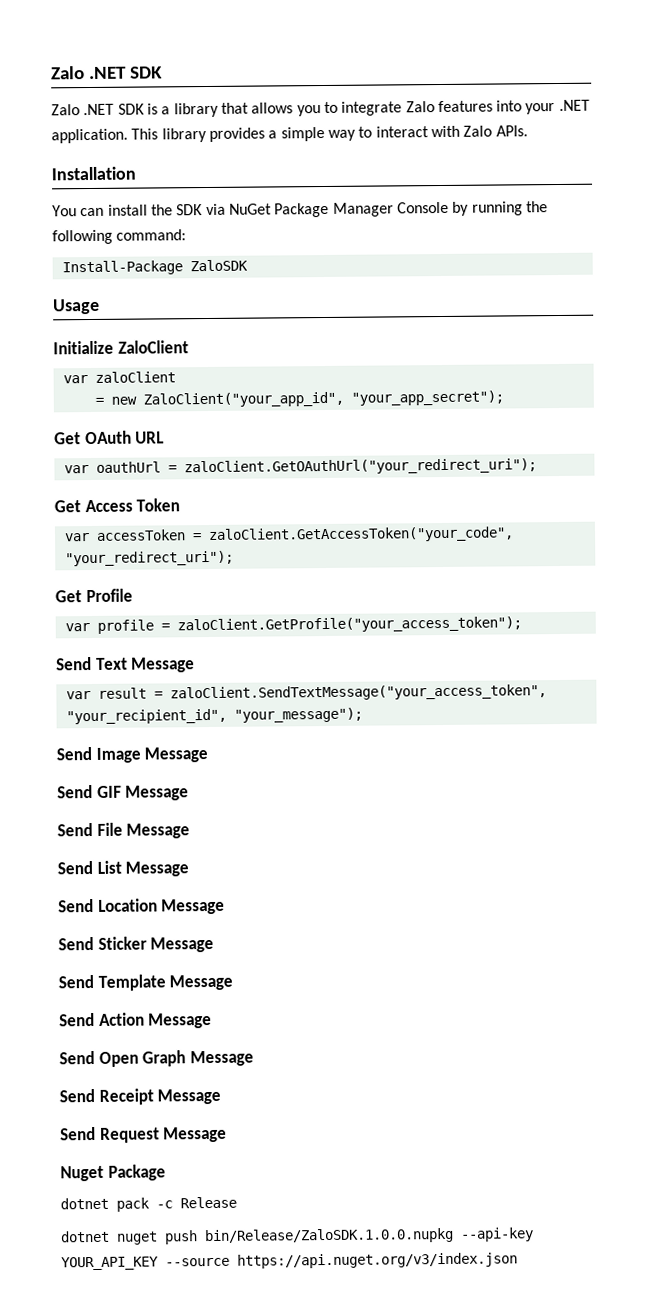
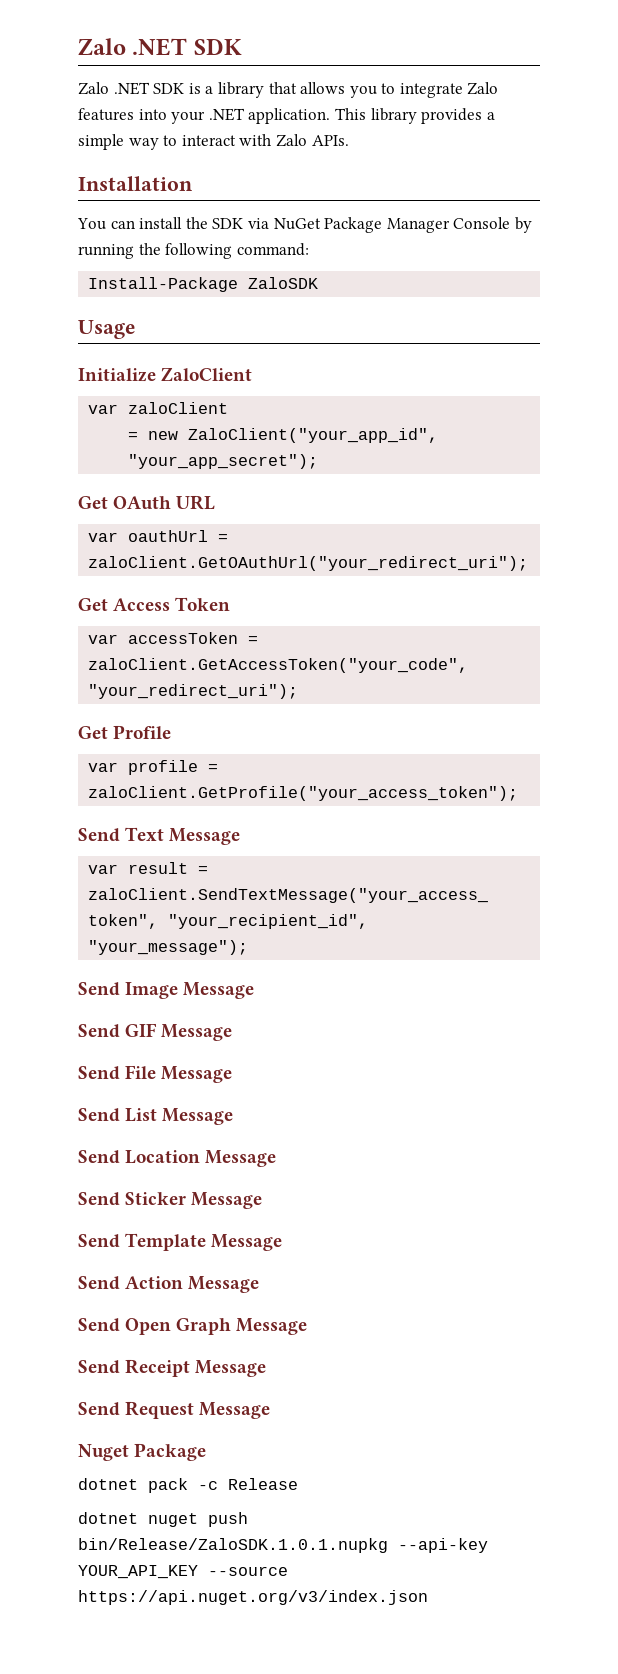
- dotnet nuget push bin/Release/ZaloSDK.1.0.0.nupkg --api-key YOUR_API_KEY --source https://api.nuget.org/v3/index.json
+ dotnet nuget push bin/Release/ZaloSDK.1.0.1.nupkg --api-key YOUR_API_KEY --source https://api.nuget.org/v3/index.json

